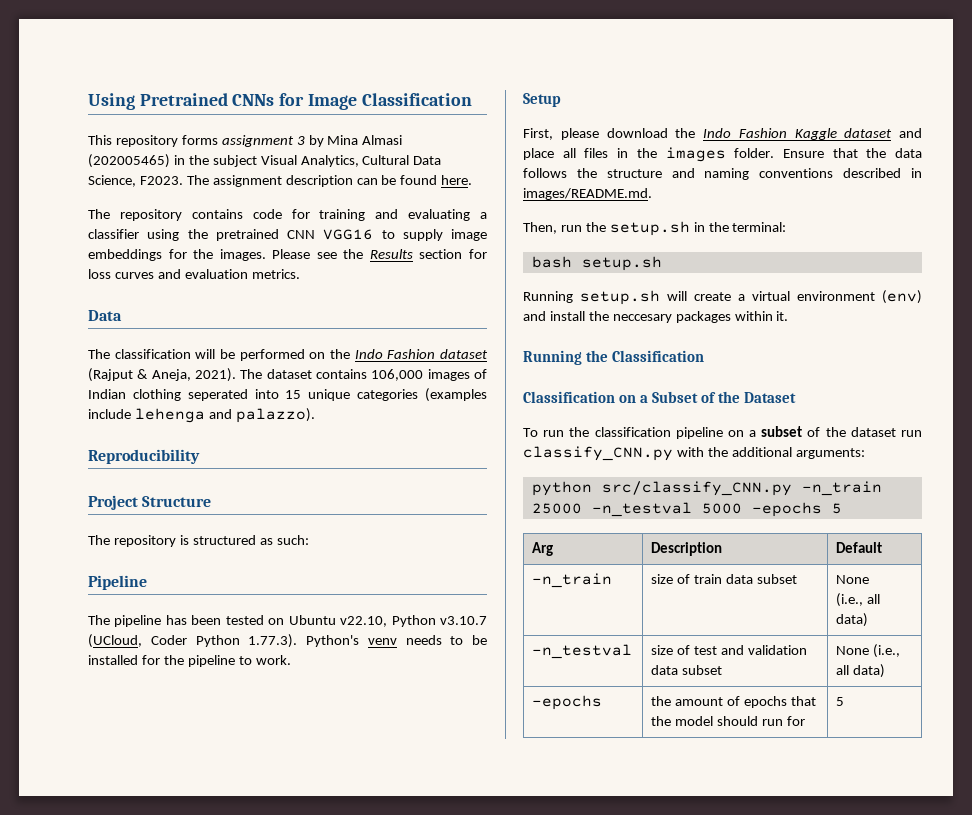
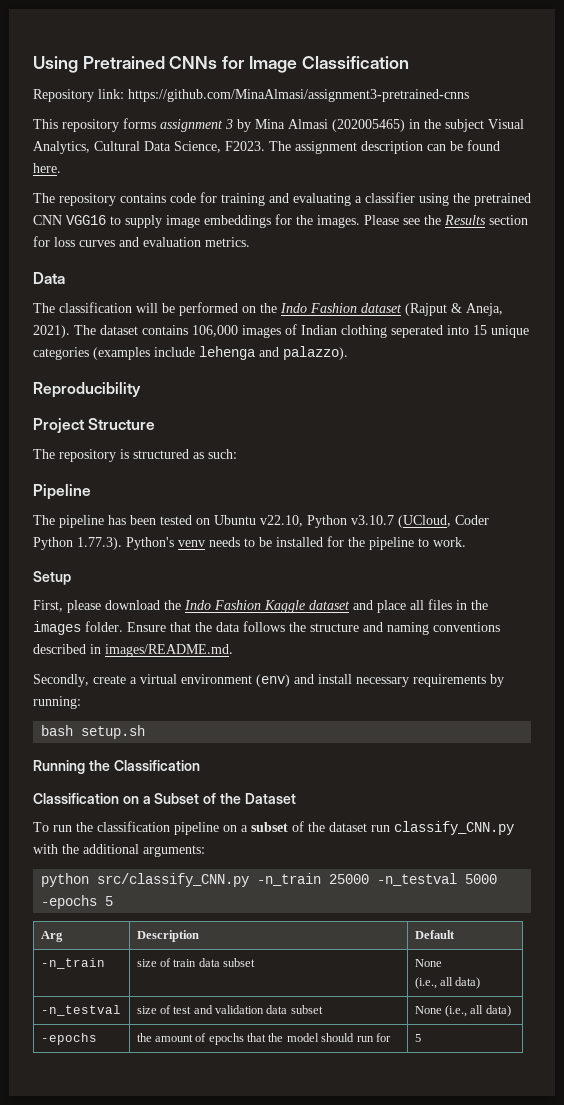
+ Repository link: https://github.com/MinaAlmasi/assignment3-pretrained-cnns
- Then, run the setup.sh in the terminal:
+ Secondly, create a virtual environment (env) and install necessary requirements by running:
  bash setup.sh
- Running setup.sh will create a virtual environment (env) and install the neccesary packages within it.

